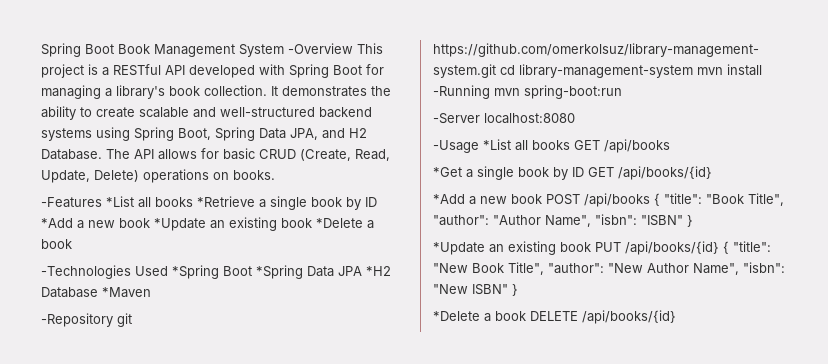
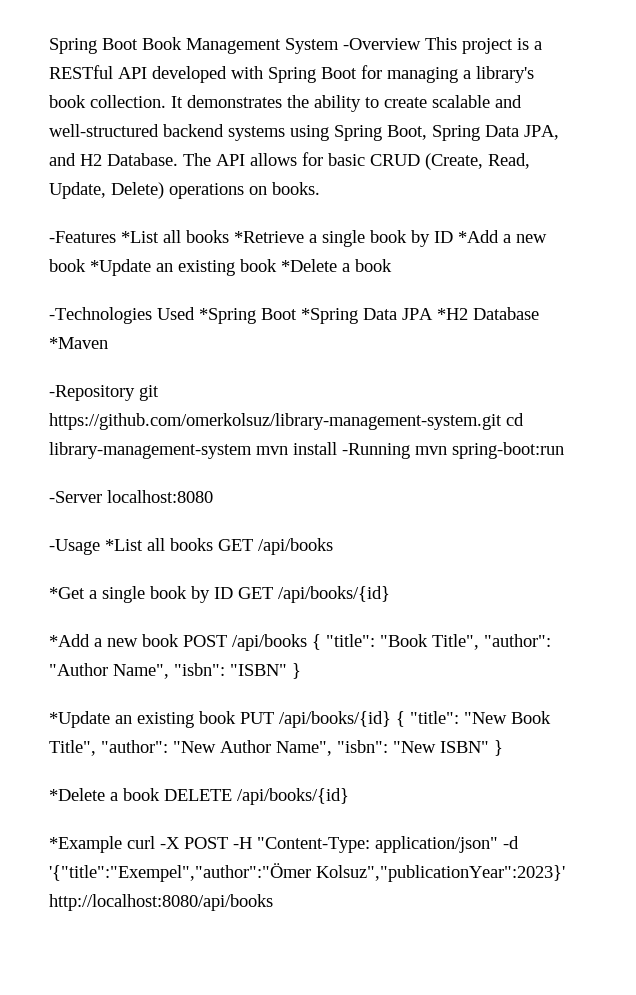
+ *Example curl -X POST -H "Content-Type: application/json" -d '{"title":"Exempel","author":"Ömer Kolsuz","publicationYear":2023}' http://localhost:8080/api/books

